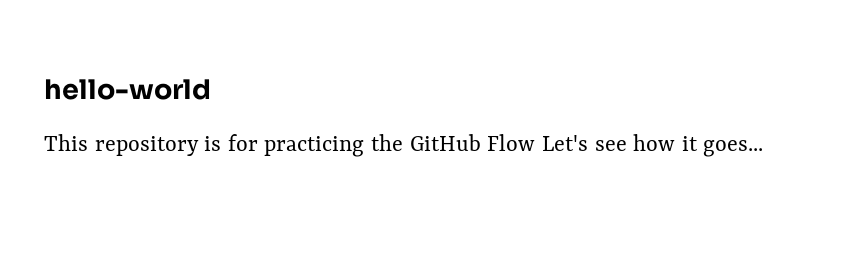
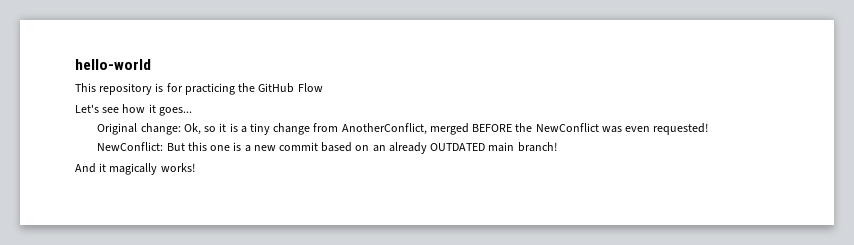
- This repository is for practicing the GitHub Flow Let's see how it goes...
+ This repository is for practicing the GitHub Flow
+ Let's see how it goes...
+ Original change: Ok, so it is a tiny change from AnotherConflict, merged BEFORE the NewConflict was even requested!
+ NewConflict: But this one is a new commit based on an already OUTDATED main branch!
+ And it magically works!

